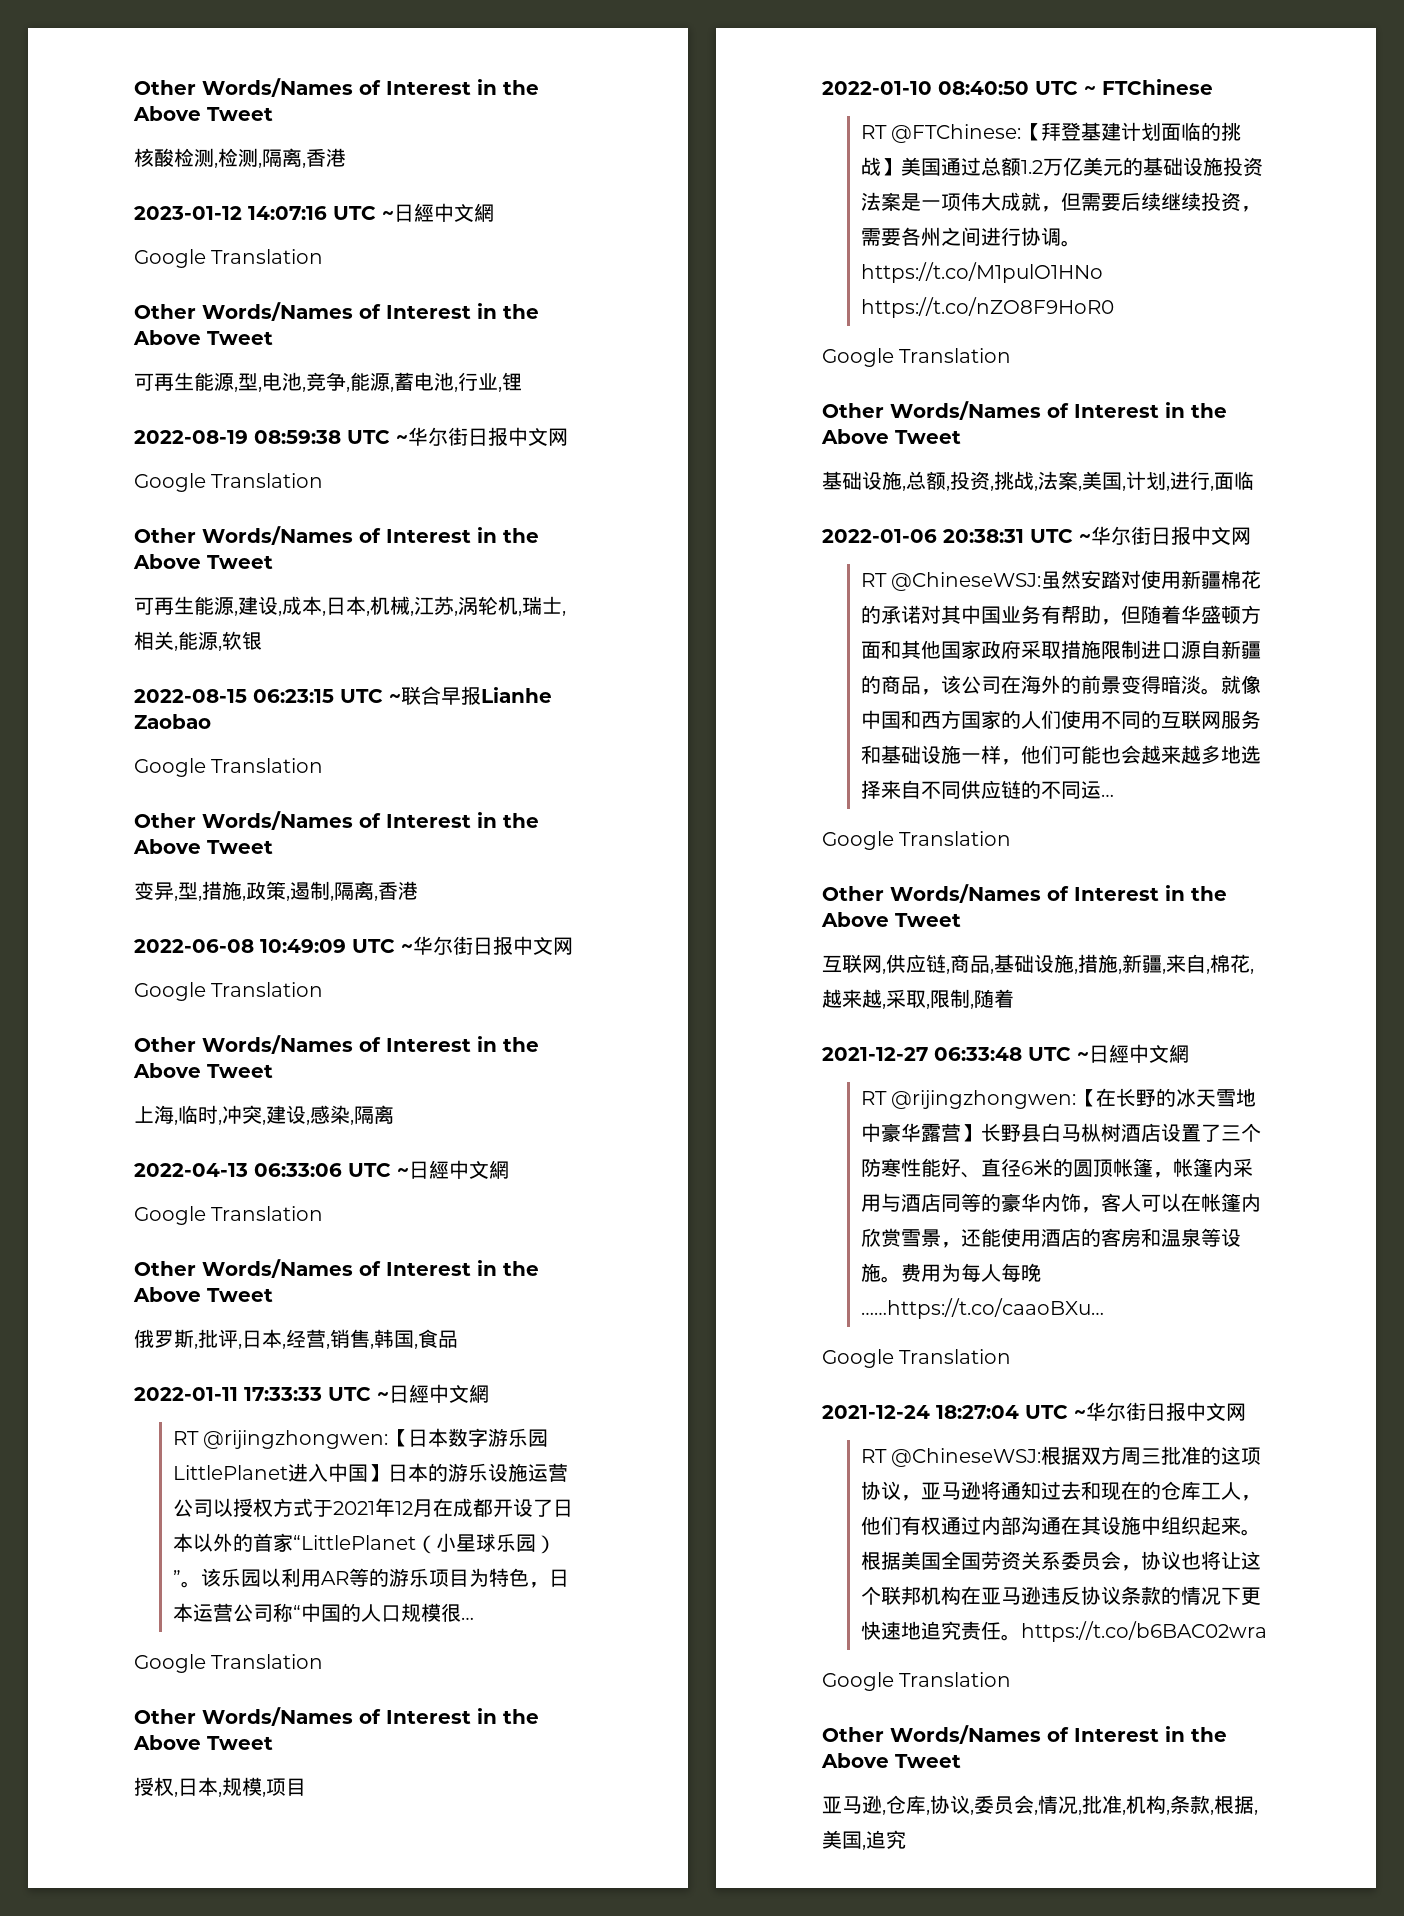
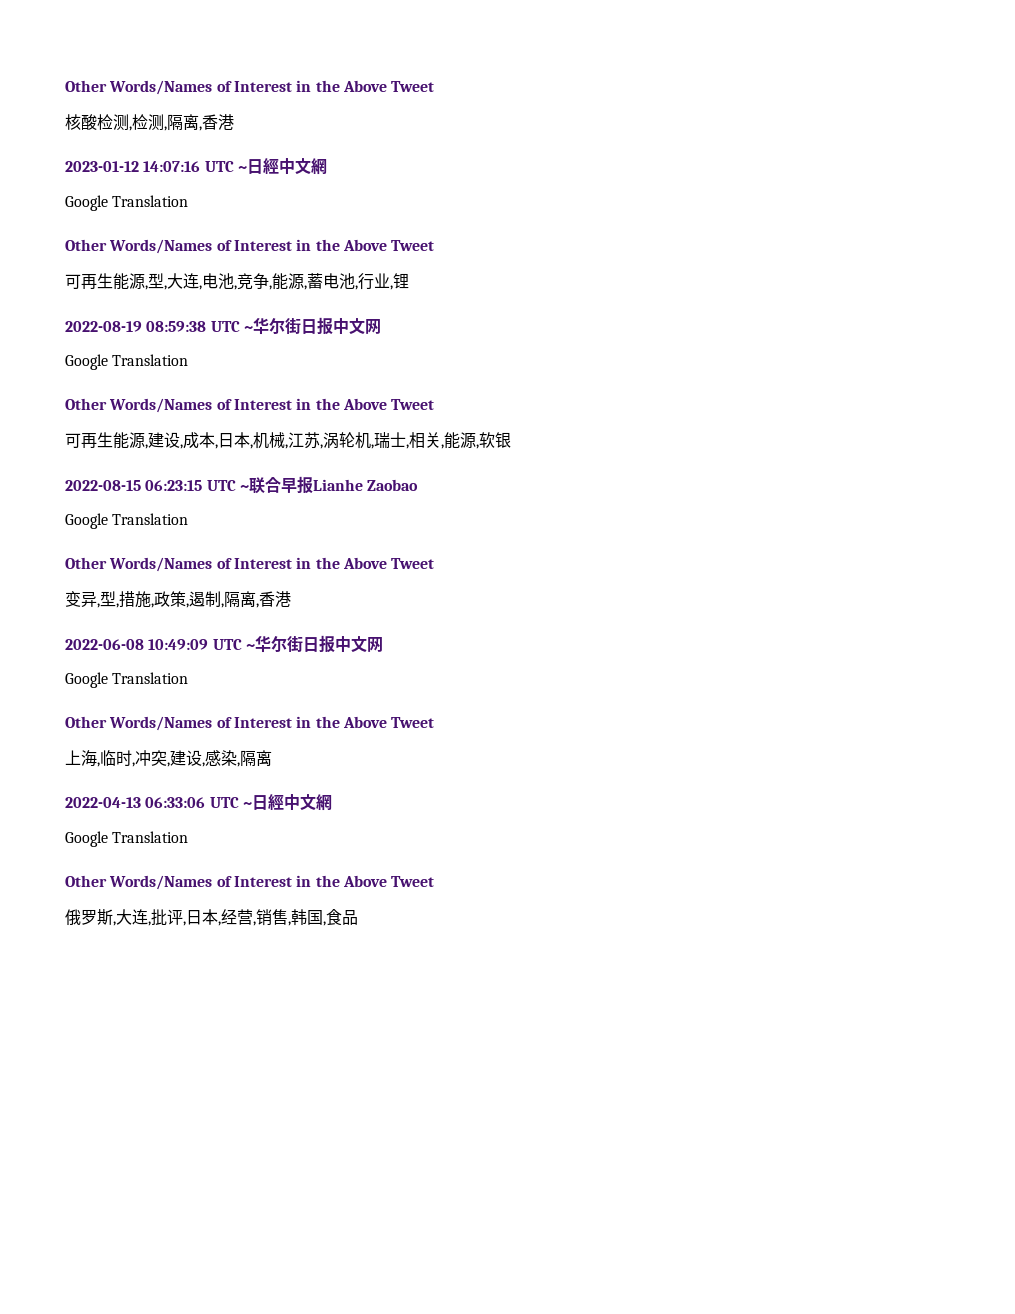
- 可再生能源,型,电池,竞争,能源,蓄电池,行业,锂
+ 可再生能源,型,大连,电池,竞争,能源,蓄电池,行业,锂
- 俄罗斯,批评,日本,经营,销售,韩国,食品
+ 俄罗斯,大连,批评,日本,经营,销售,韩国,食品
- 2022-01-11 17:33:33 UTC ~日經中文網
- RT @rijingzhongwen:【日本数字游乐园LittlePlanet进入中国】日本的游乐设施运营公司以授权方式于2021年12月在成都开设了日本以外的首家“LittlePlanet（小星球乐园）”。该乐园以利用AR等的游乐项目为特色，日本运营公司称“中国的人口规模很…
- Google Translation
- Other Words/Names of Interest in the Above Tweet
- 授权,日本,规模,项目
- 2022-01-10 08:40:50 UTC ~ FTChinese
- RT @FTChinese:【拜登基建计划面临的挑战】美国通过总额1.2万亿美元的基础设施投资法案是一项伟大成就，但需要后续继续投资，需要各州之间进行协调。https://t.co/M1pulO1HNo https://t.co/nZO8F9HoR0
- Google Translation
- Other Words/Names of Interest in the Above Tweet
- 基础设施,总额,投资,挑战,法案,美国,计划,进行,面临
- 2022-01-06 20:38:31 UTC ~华尔街日报中文网
- RT @ChineseWSJ:虽然安踏对使用新疆棉花的承诺对其中国业务有帮助，但随着华盛顿方面和其他国家政府采取措施限制进口源自新疆的商品，该公司在海外的前景变得暗淡。就像中国和西方国家的人们使用不同的互联网服务和基础设施一样，他们可能也会越来越多地选择来自不同供应链的不同运…
- Google Translation
- Other Words/Names of Interest in the Above Tweet
- 互联网,供应链,商品,基础设施,措施,新疆,来自,棉花,越来越,采取,限制,随着
- 2021-12-27 06:33:48 UTC ~日經中文網
- RT @rijingzhongwen:【在长野的冰天雪地中豪华露营】长野县白马枞树酒店设置了三个防寒性能好、直径6米的圆顶帐篷，帐篷内采用与酒店同等的豪华内饰，客人可以在帐篷内欣赏雪景，还能使用酒店的客房和温泉等设施。费用为每人每晚……https://t.co/caaoBXu…
- Google Translation
- 2021-12-24 18:27:04 UTC ~华尔街日报中文网
- RT @ChineseWSJ:根据双方周三批准的这项协议，亚马逊将通知过去和现在的仓库工人，他们有权通过内部沟通在其设施中组织起来。根据美国全国劳资关系委员会，协议也将让这个联邦机构在亚马逊违反协议条款的情况下更快速地追究责任。https://t.co/b6BAC02wra
- Google Translation
- Other Words/Names of Interest in the Above Tweet
- 亚马逊,仓库,协议,委员会,情况,批准,机构,条款,根据,美国,追究

